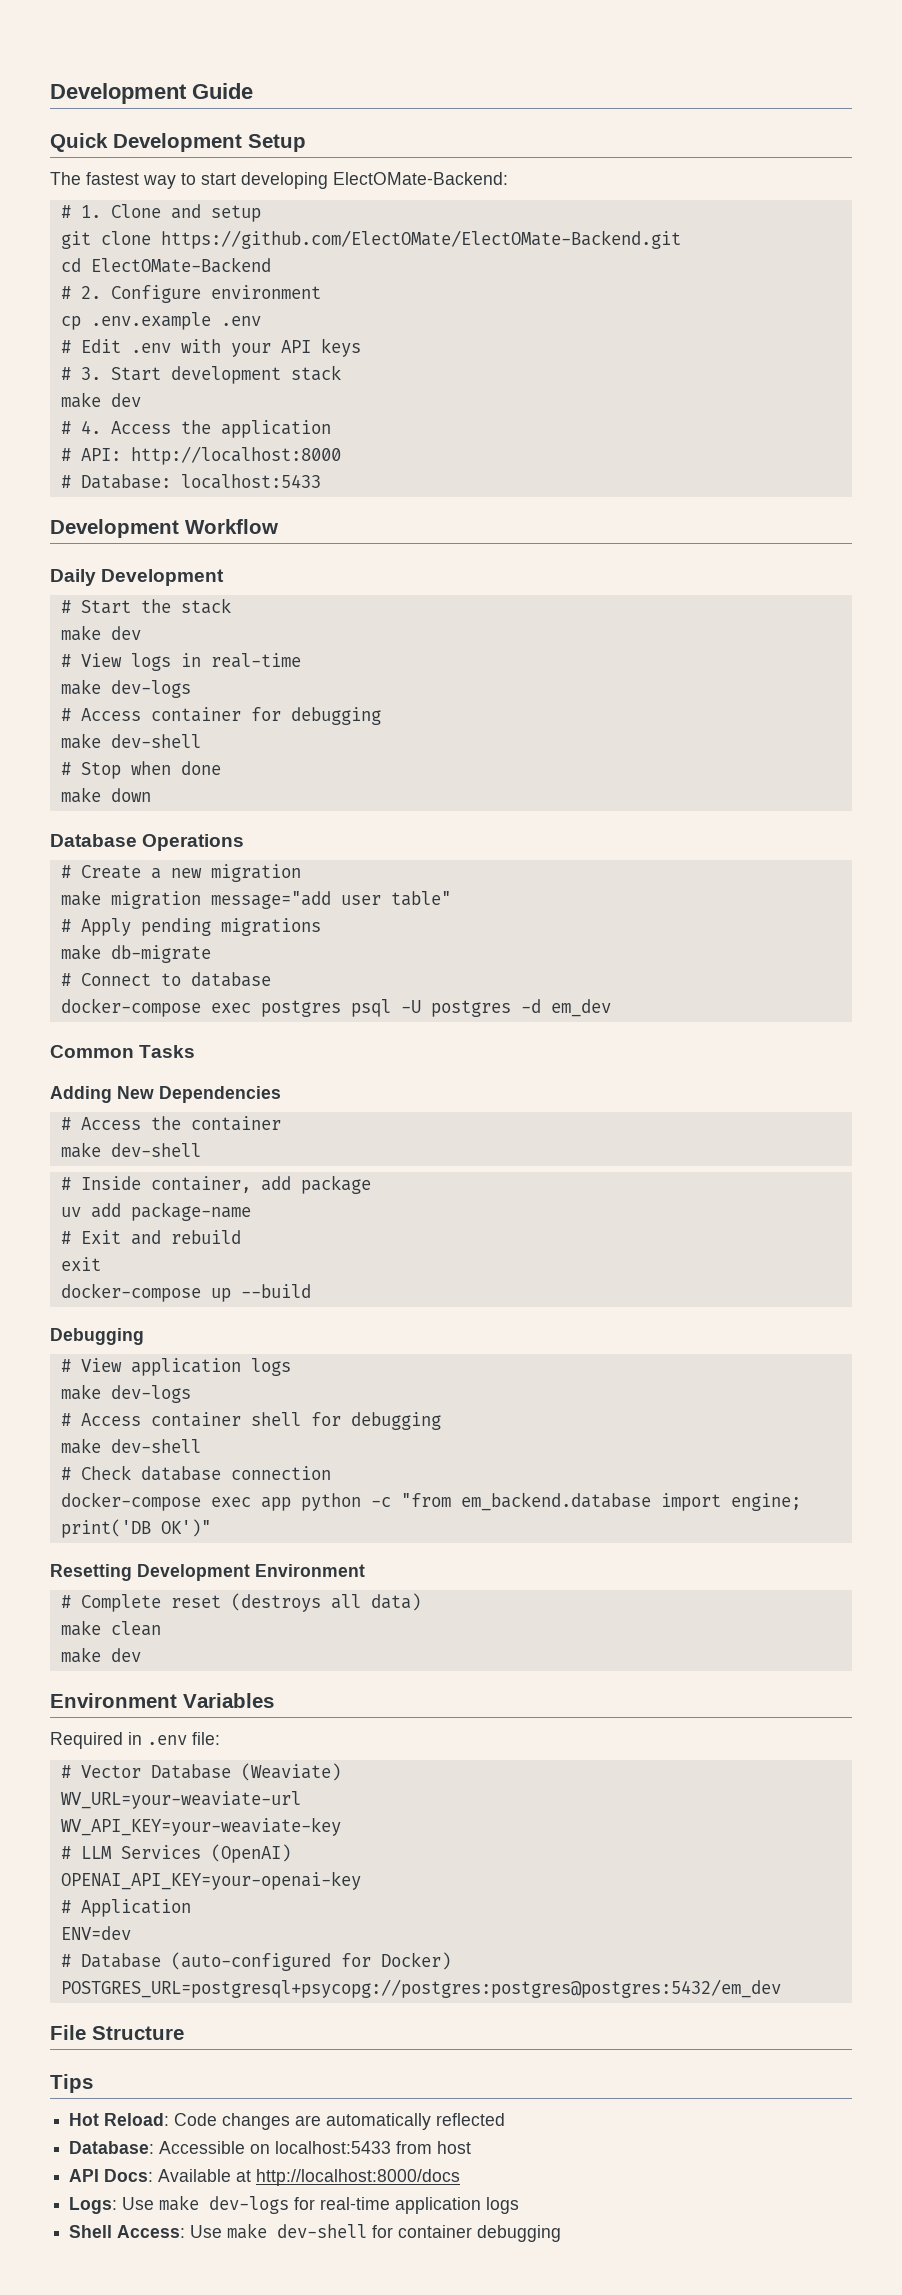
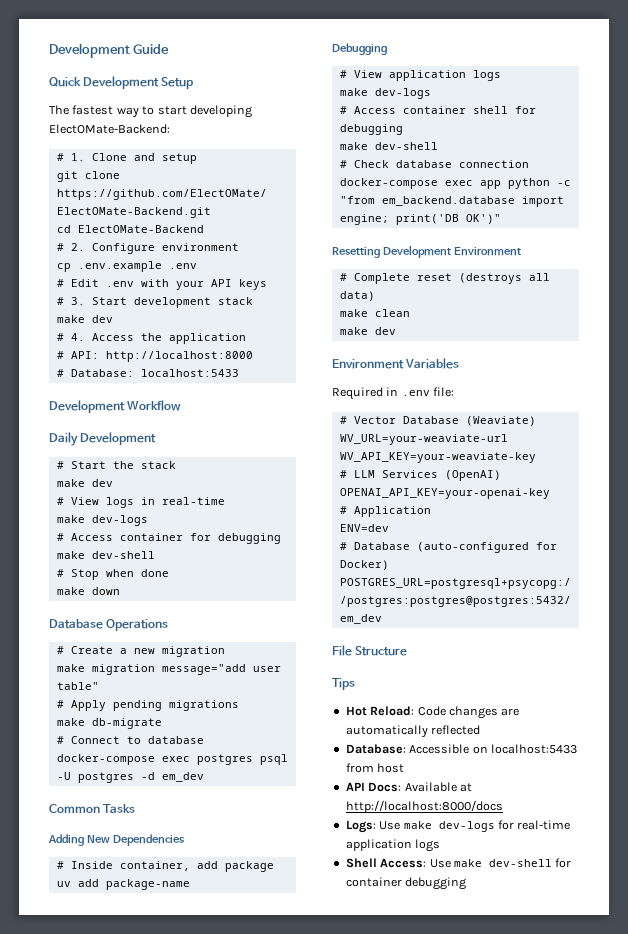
- # Access the container
- make dev-shell
- # Exit and rebuild
- exit
- docker-compose up --build

